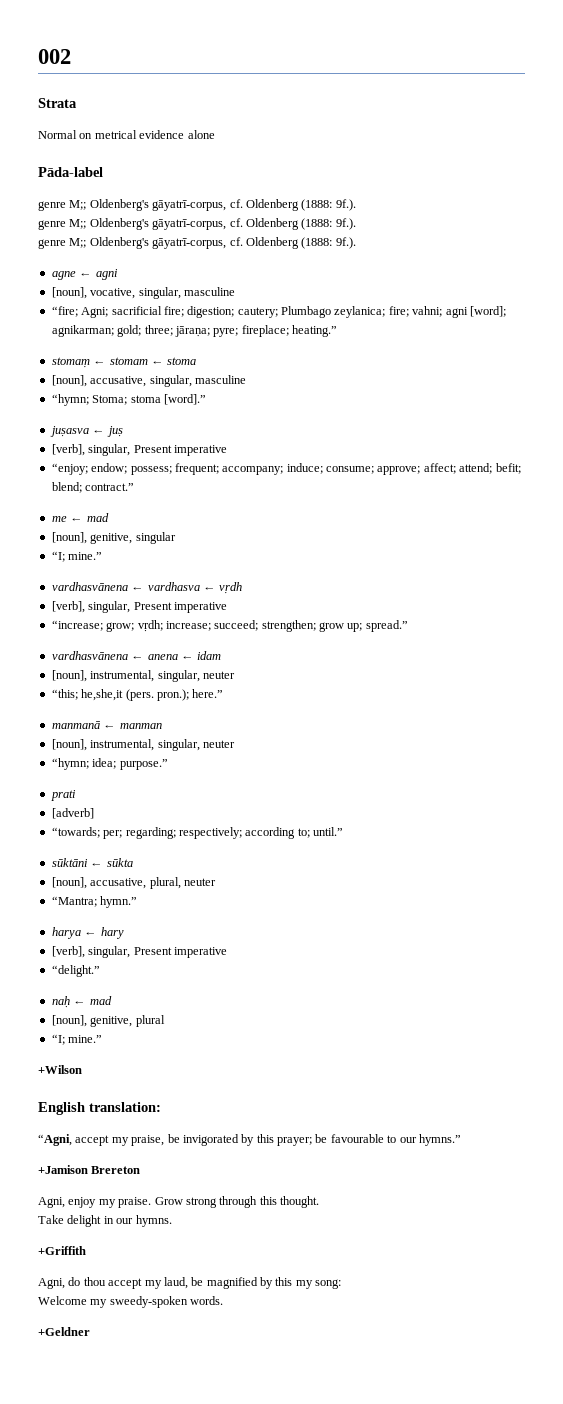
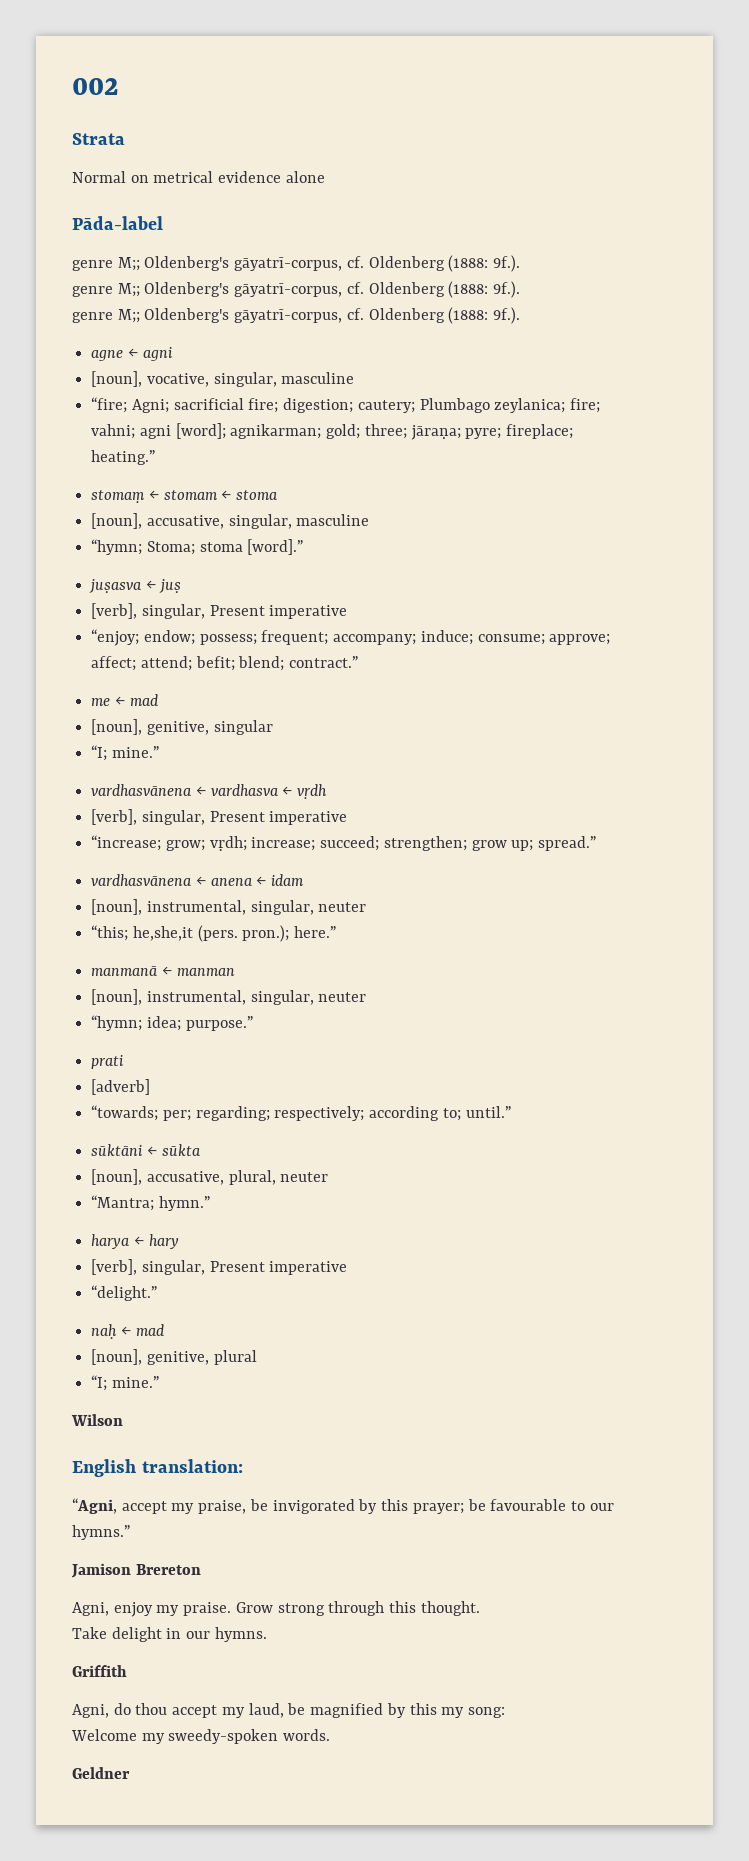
- +Wilson
+ Wilson
- +Jamison Brereton
+ Jamison Brereton
- +Griffith
+ Griffith
- +Geldner
+ Geldner

